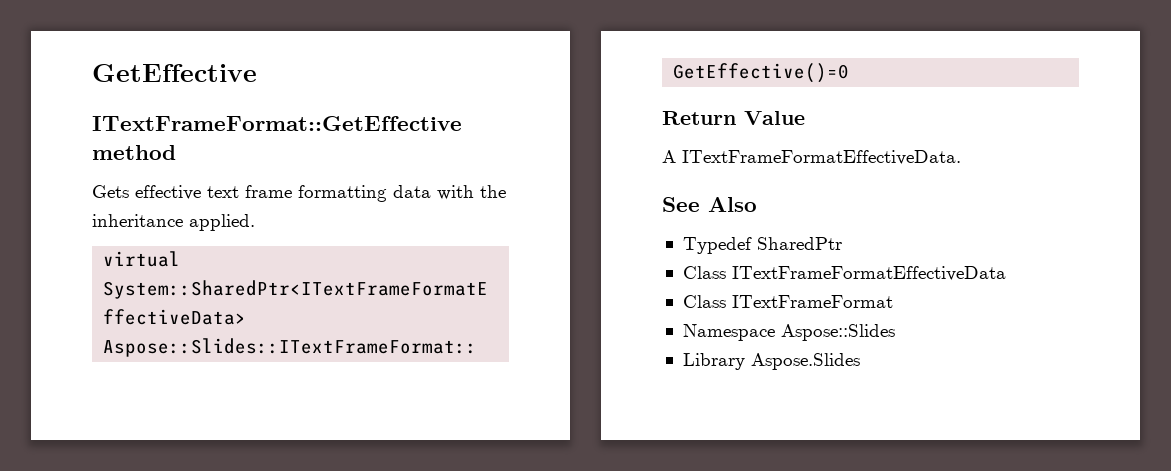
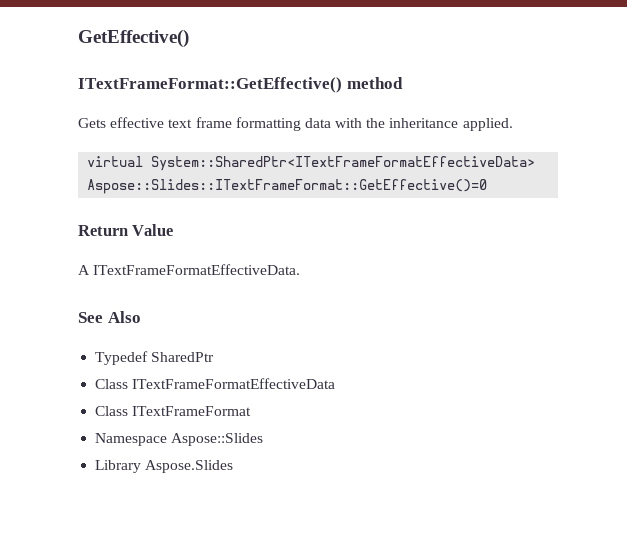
- GetEffective
- ITextFrameFormat::GetEffective method
+ GetEffective()
+ ITextFrameFormat::GetEffective() method

